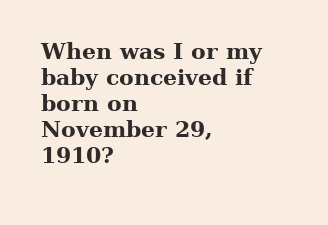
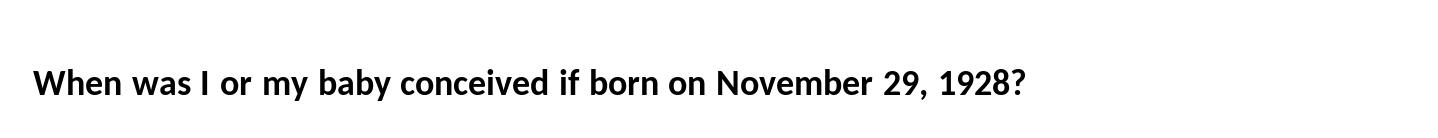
- When was I or my baby conceived if born on November 29, 1910?
+ When was I or my baby conceived if born on November 29, 1928?

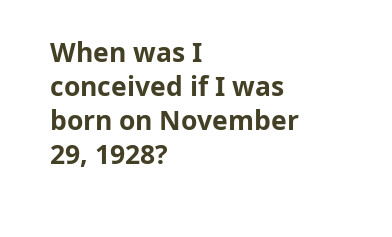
- When was I or my baby conceived if born on November 29, 1928?
+ When was I conceived if I was born on November 29, 1928?

